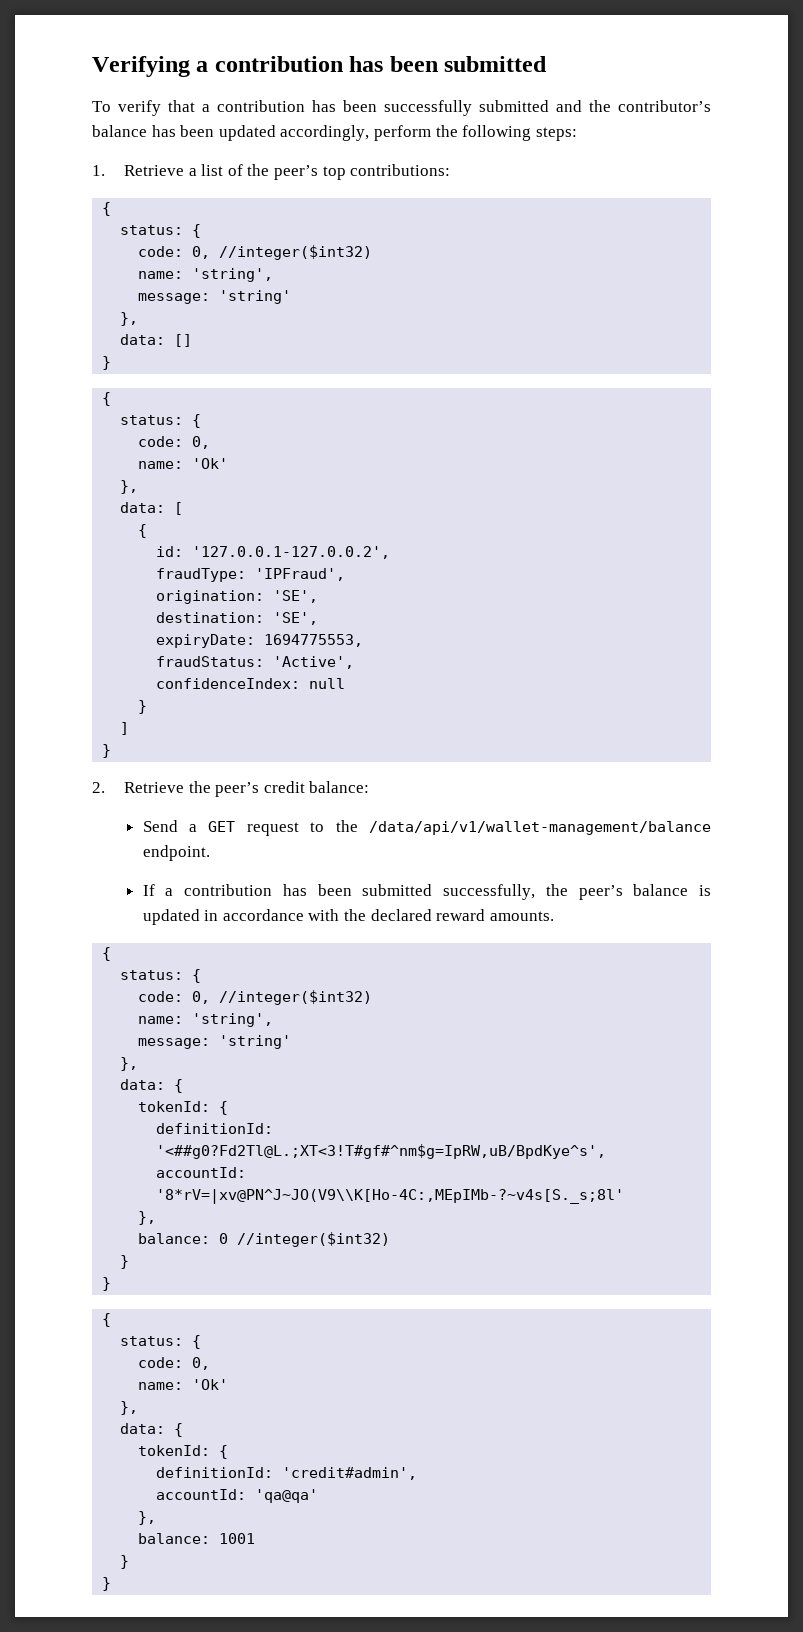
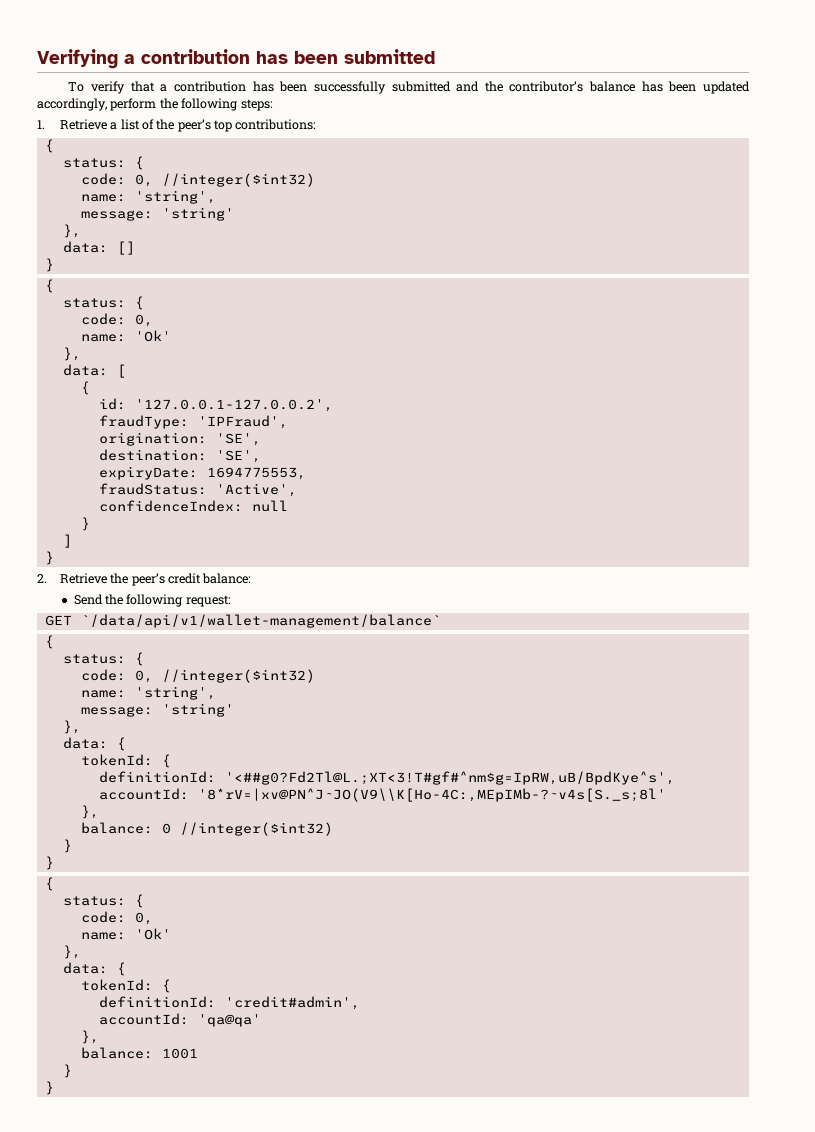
- Send a GET request to the /data/api/v1/wallet-management/balance endpoint.
- If a contribution has been submitted successfully, the peer’s balance is updated in accordance with the declared reward amounts.
+ Send the following request:
+ GET `/data/api/v1/wallet-management/balance`

